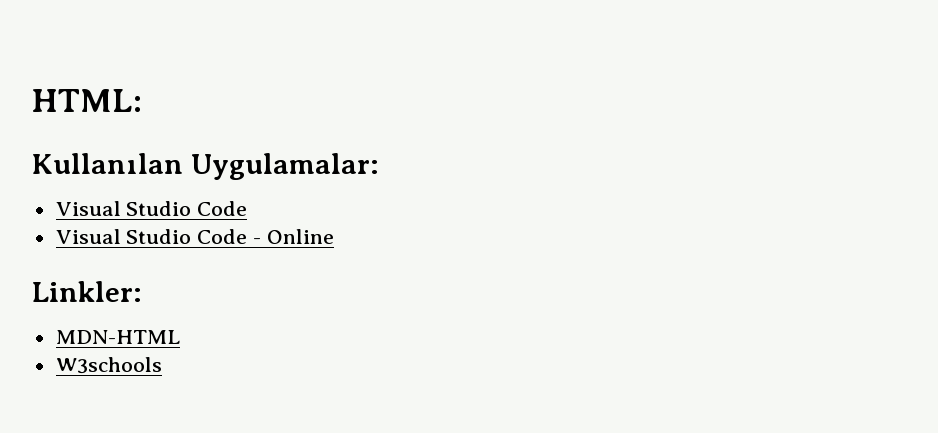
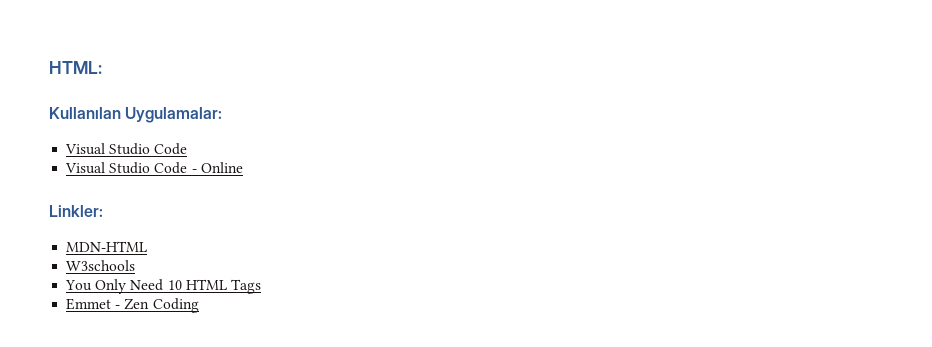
+ You Only Need 10 HTML Tags
+ Emmet - Zen Coding

